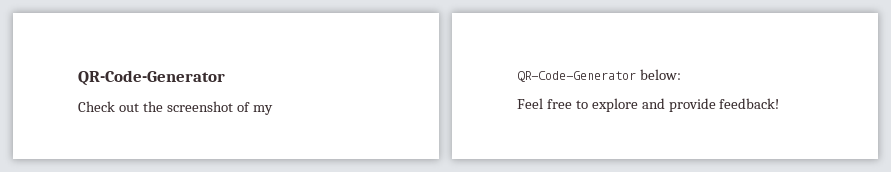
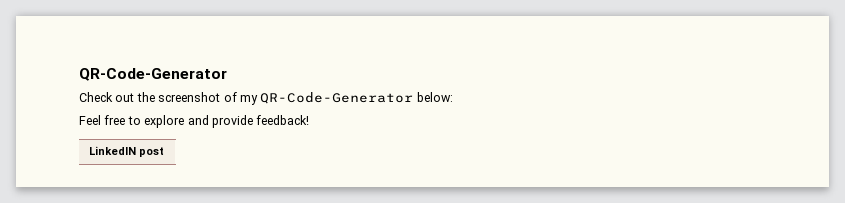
+ LinkedIN post

